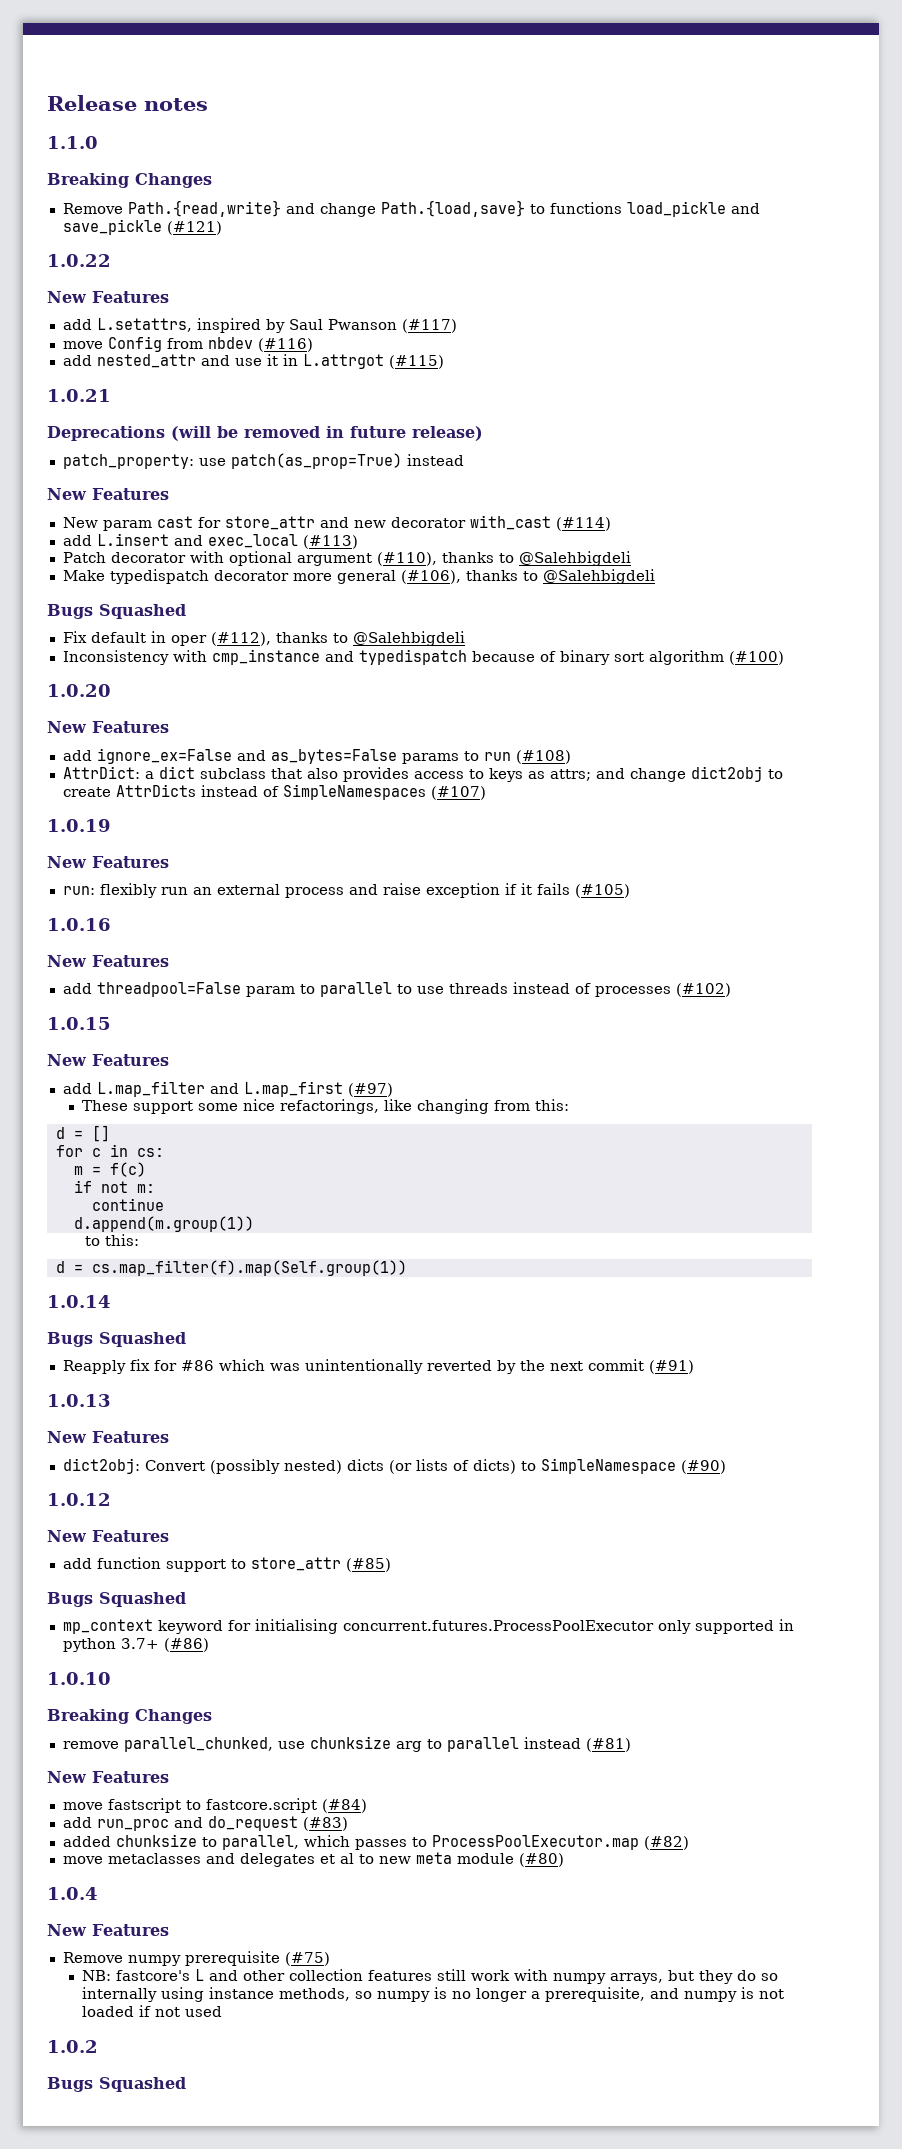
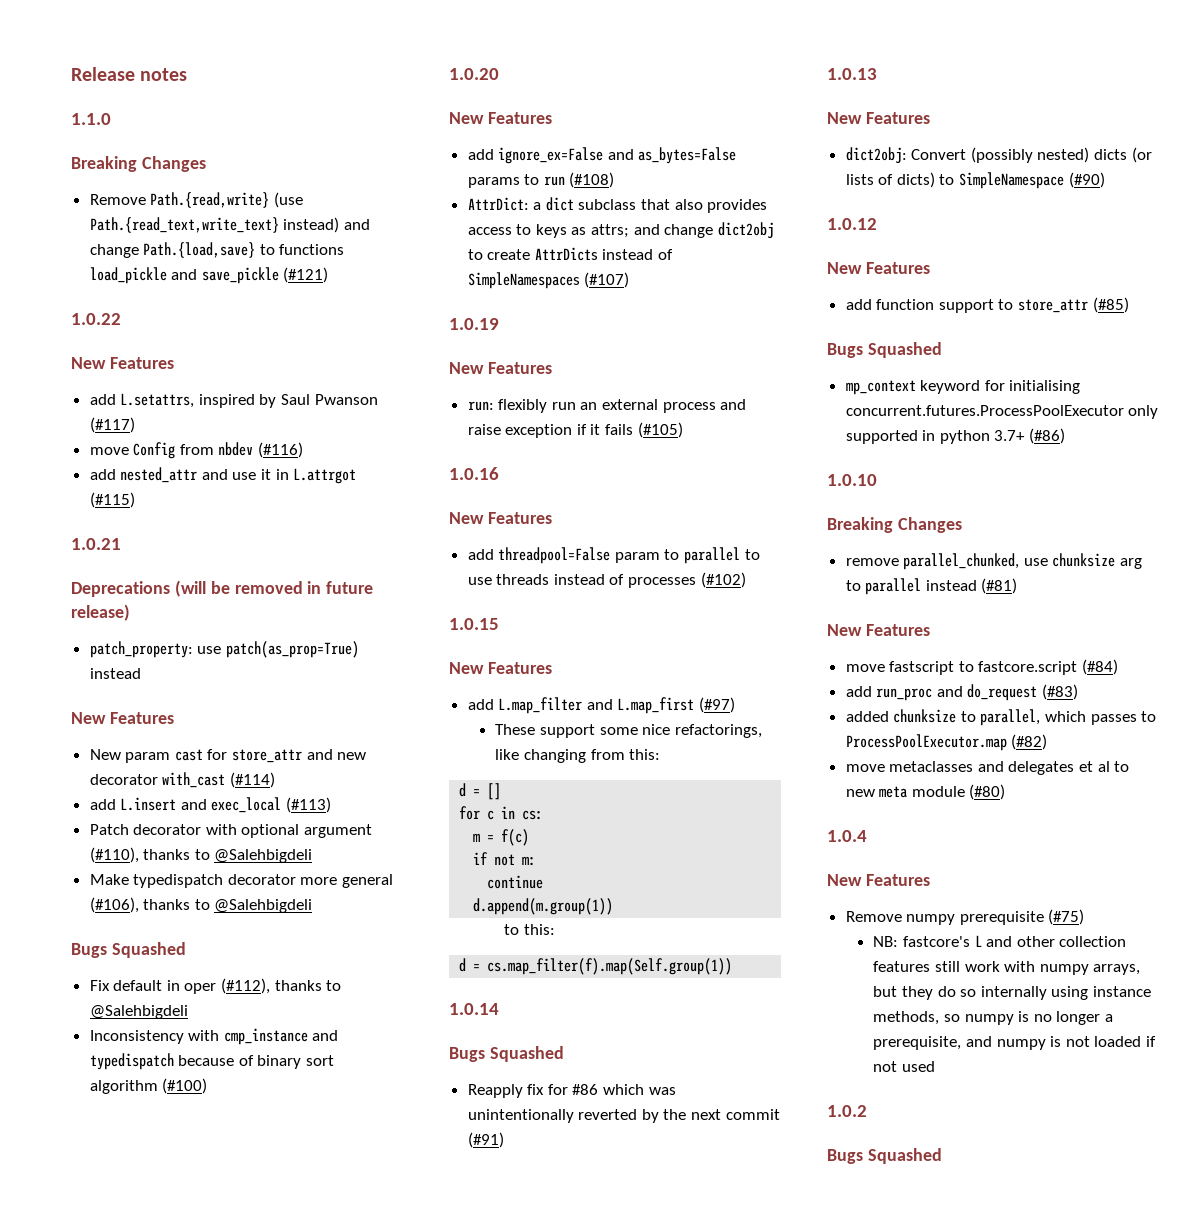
- Remove Path.{read,write} and change Path.{load,save} to functions load_pickle and save_pickle (#121)
+ Remove Path.{read,write} (use Path.{read_text,write_text} instead) and change Path.{load,save} to functions load_pickle and save_pickle (#121)

